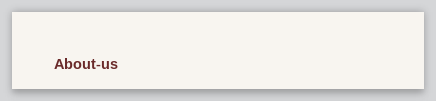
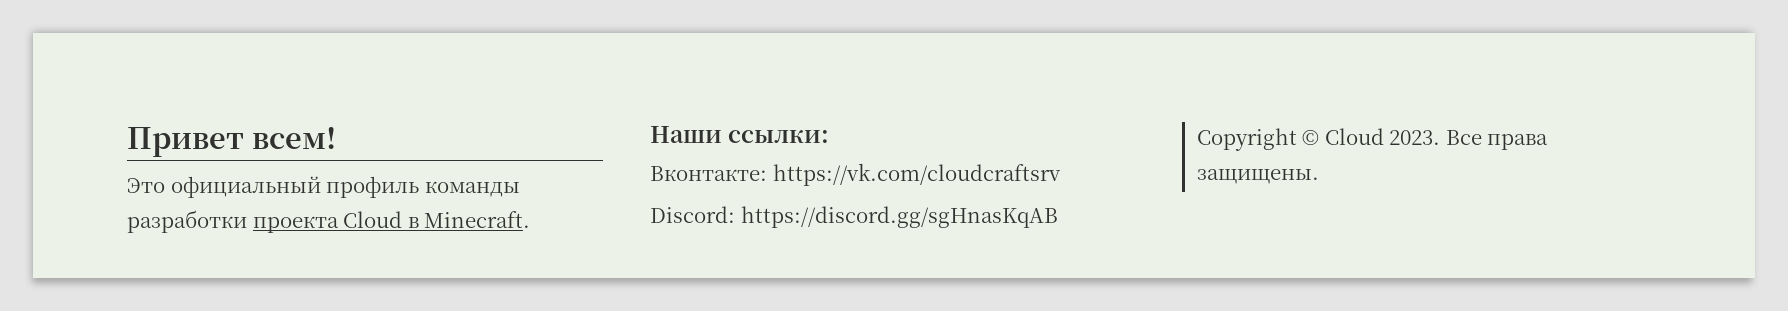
- About-us
+ Привет всем!
+ Это официальный профиль команды разработки проекта Cloud в Minecraft.
+ Наши ссылки:
+ Вконтакте: https://vk.com/cloudcraftsrv
+ Discord: https://discord.gg/sgHnasKqAB
+ Copyright © Cloud 2023. Все права защищены.

